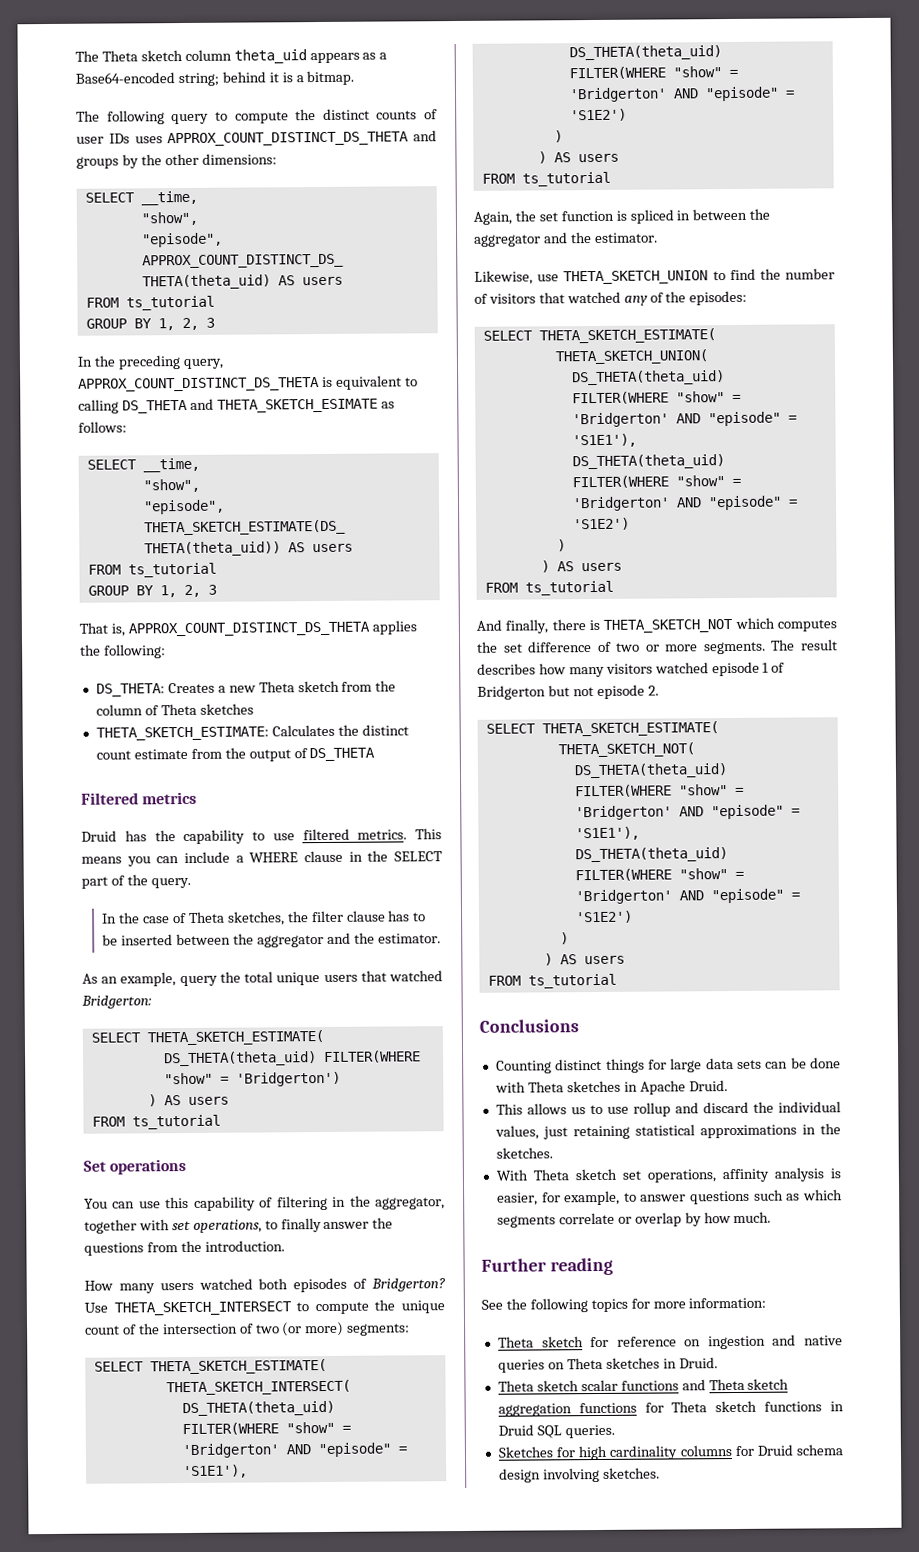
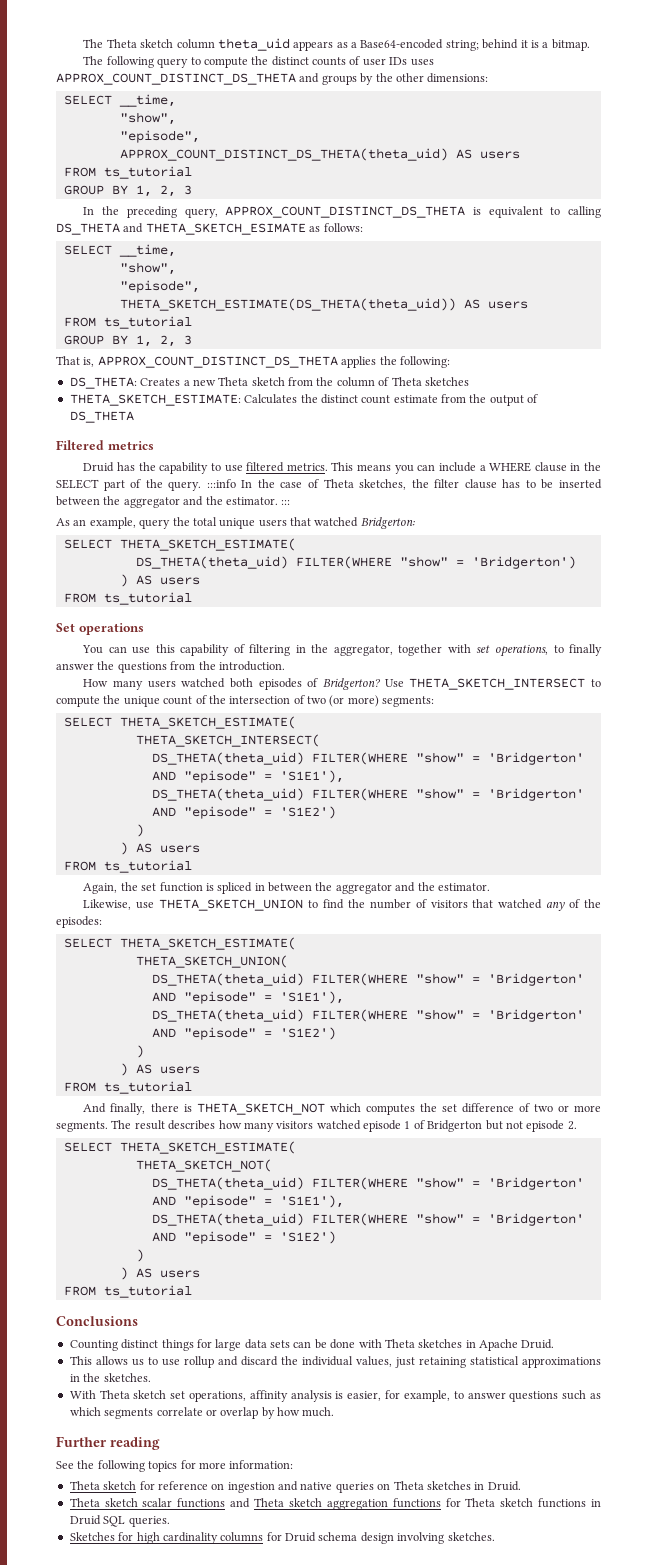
- This means you can include a WHERE clause in the SELECT part of the query.
- In the case of Theta sketches, the filter clause has to be inserted between the aggregator and the estimator.
+ This means you can include a WHERE clause in the SELECT part of the query. :::info In the case of Theta sketches, the filter clause has to be inserted between the aggregator and the estimator. :::

